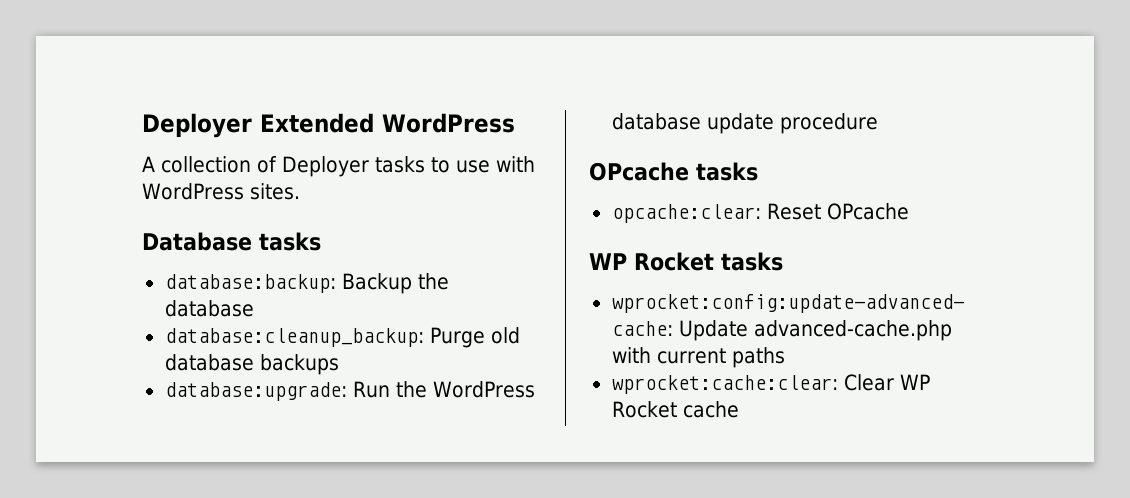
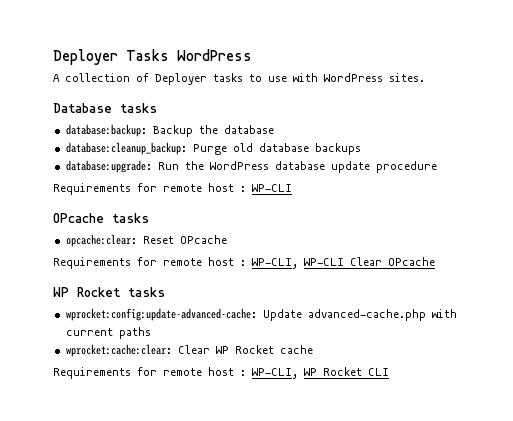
- Deployer Extended WordPress
+ Deployer Tasks WordPress
+ Requirements for remote host : WP-CLI
+ Requirements for remote host : WP-CLI, WP-CLI Clear OPcache
+ Requirements for remote host : WP-CLI, WP Rocket CLI

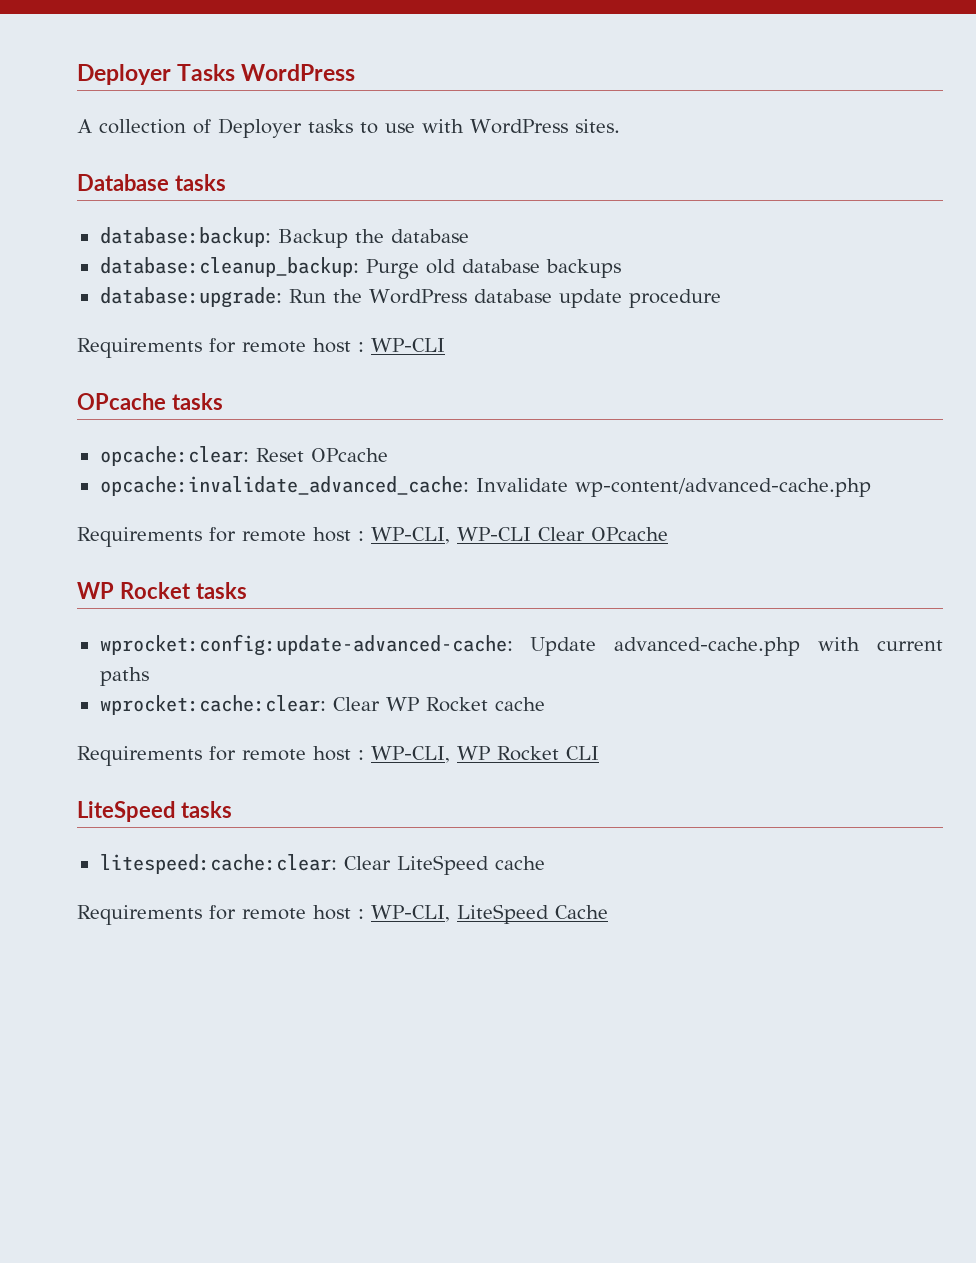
+ opcache:invalidate_advanced_cache: Invalidate wp-content/advanced-cache.php
+ LiteSpeed tasks
+ litespeed:cache:clear: Clear LiteSpeed cache
+ Requirements for remote host : WP-CLI, LiteSpeed Cache

